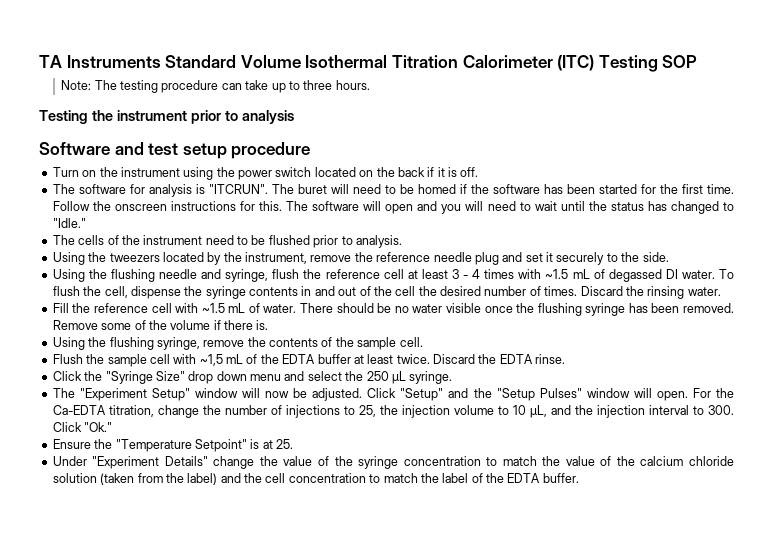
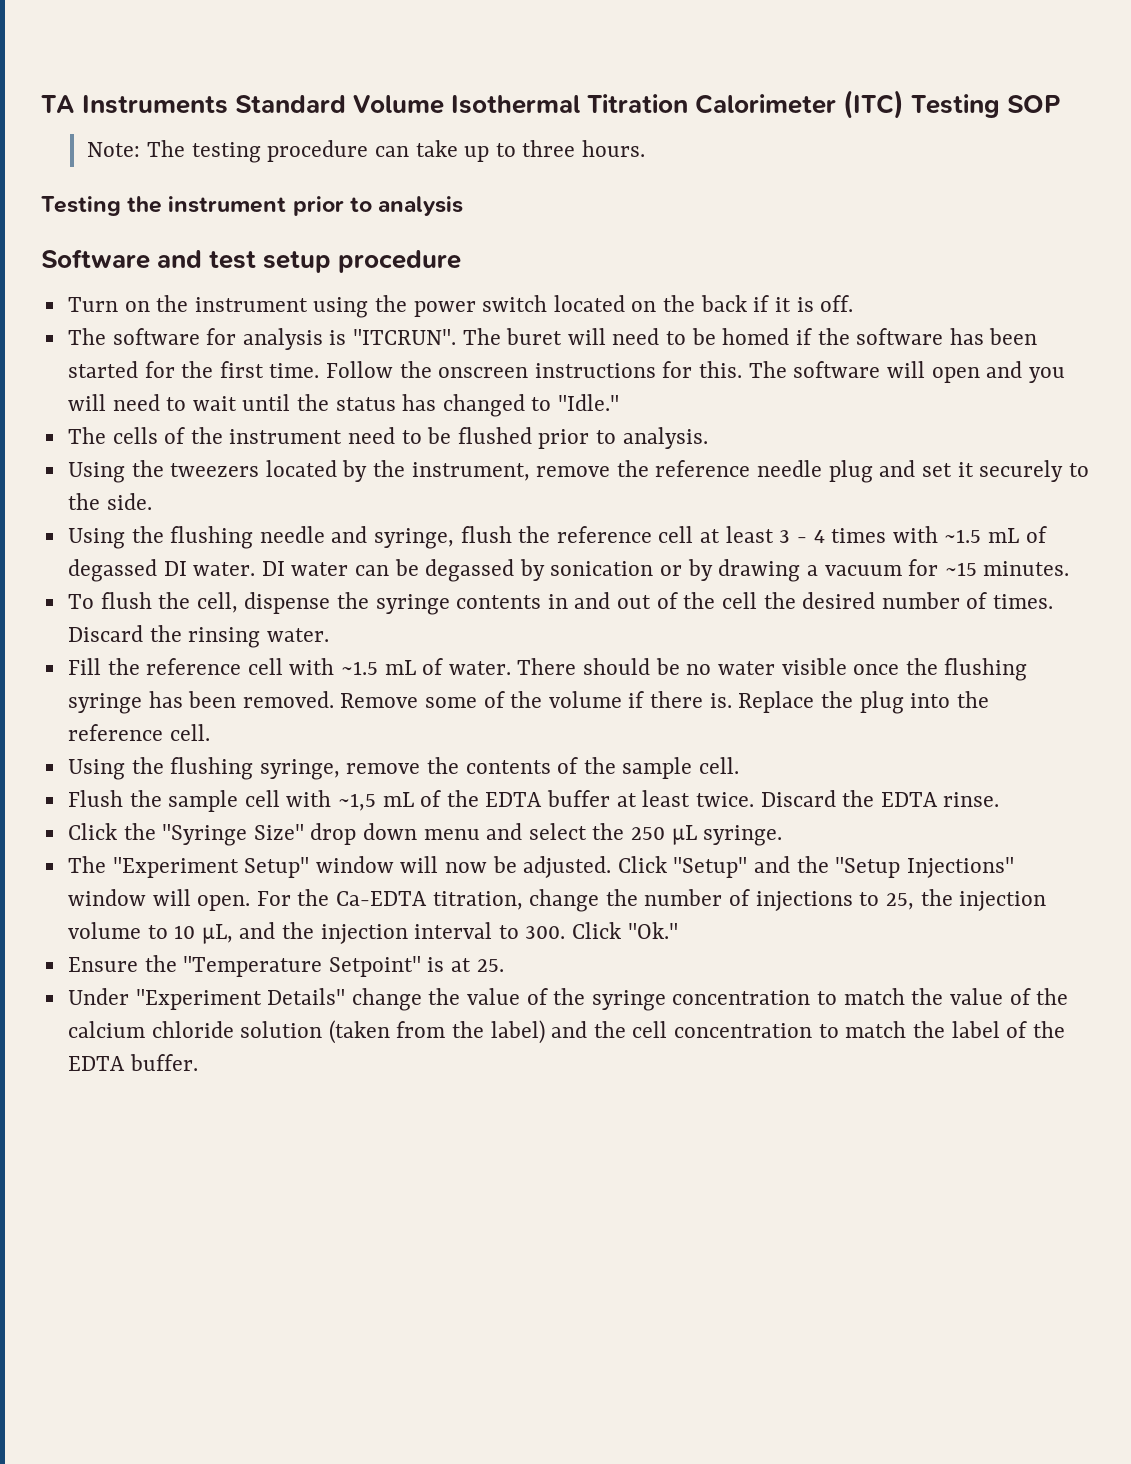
- Using the flushing needle and syringe, flush the reference cell at least 3 - 4 times with ~1.5 mL of degassed DI water. To flush the cell, dispense the syringe contents in and out of the cell the desired number of times.
+ Using the flushing needle and syringe, flush the reference cell at least 3 - 4 times with ~1.5 mL of degassed DI water. DI water can be degassed by sonication or by drawing a vacuum for ~15 minutes.
+ To flush the cell, dispense the syringe contents in and out of the cell the desired number of times.
+ Replace the plug into the reference cell.
- Click "Setup" and the "Setup Pulses" window will open.
+ Click "Setup" and the "Setup Injections" window will open.

